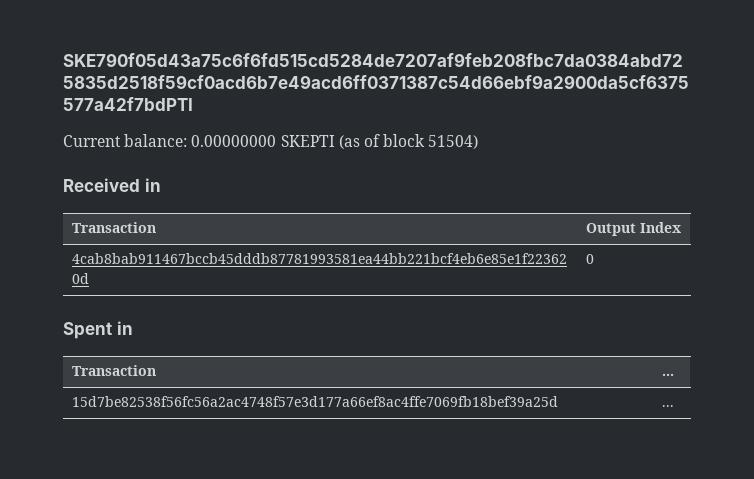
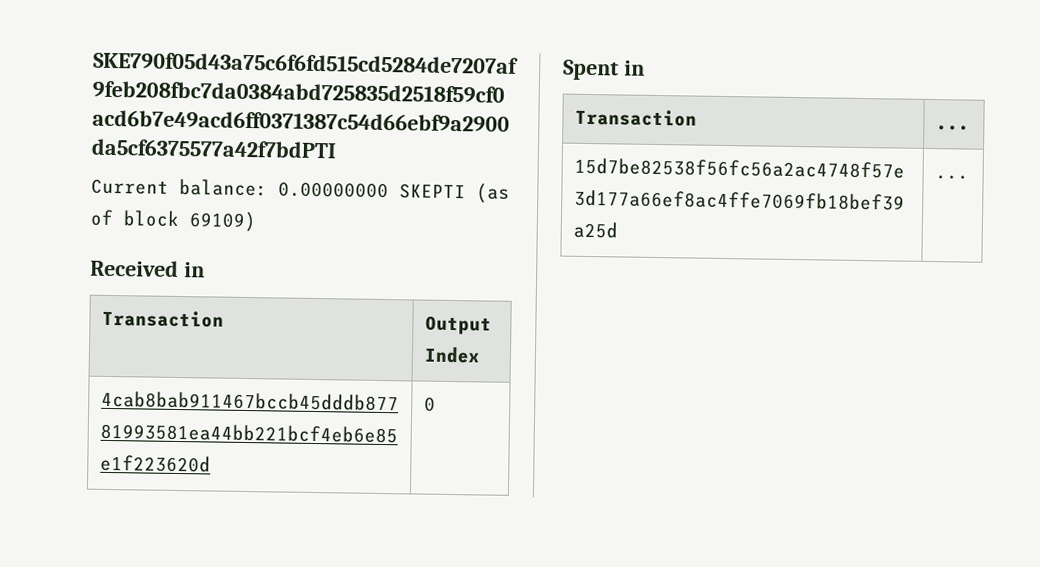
- Current balance: 0.00000000 SKEPTI (as of block 51504)
+ Current balance: 0.00000000 SKEPTI (as of block 69109)

